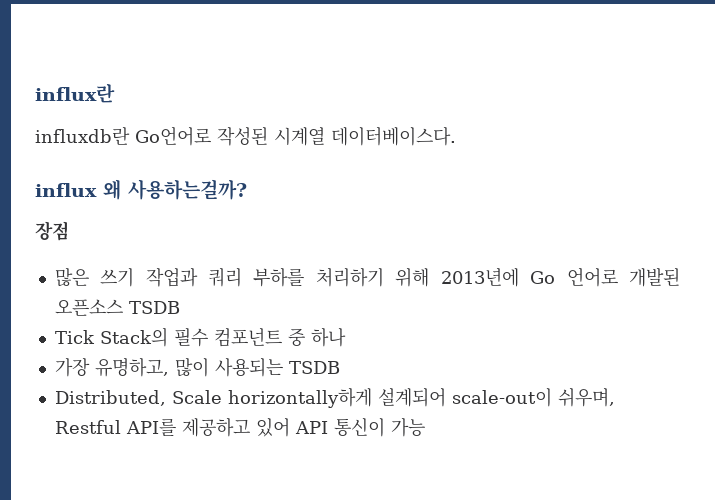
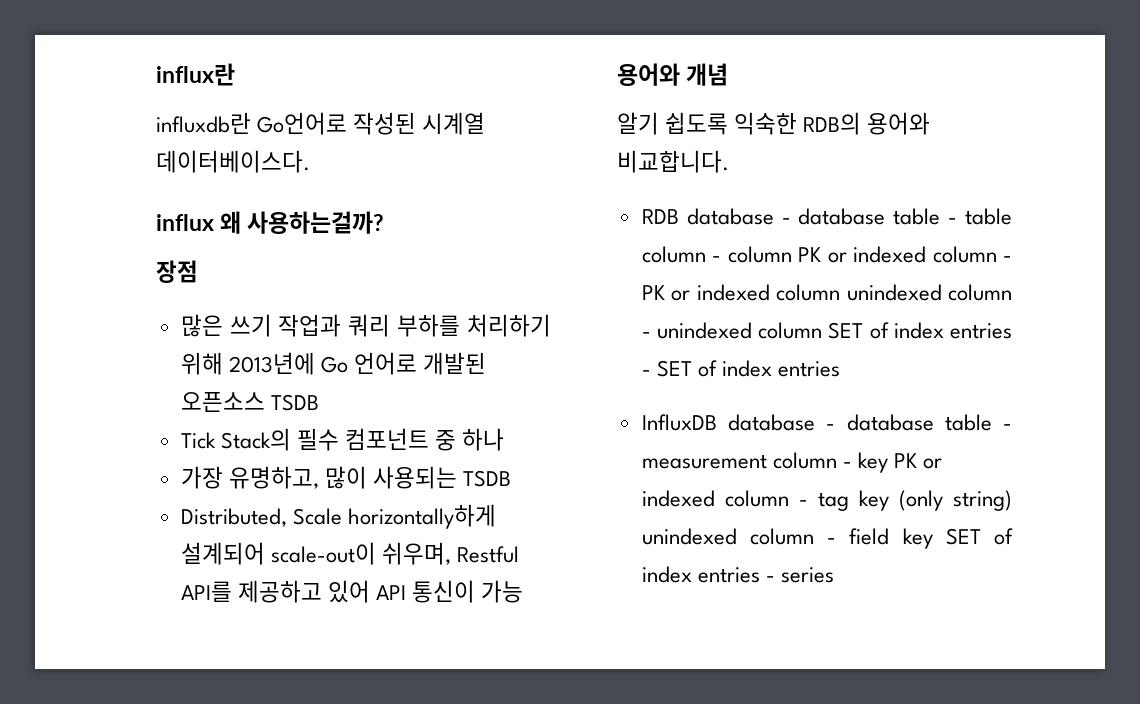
+ 용어와 개념
+ 알기 쉽도록 익숙한 RDB의 용어와 비교합니다.
+ RDB database - database table - table column - column PK or indexed column - PK or indexed column unindexed column - unindexed column SET of index entries - SET of index entries
+ InfluxDB database - database table - measurement column - key PK or indexed column - tag key (only string) unindexed column - field key SET of index entries - series

